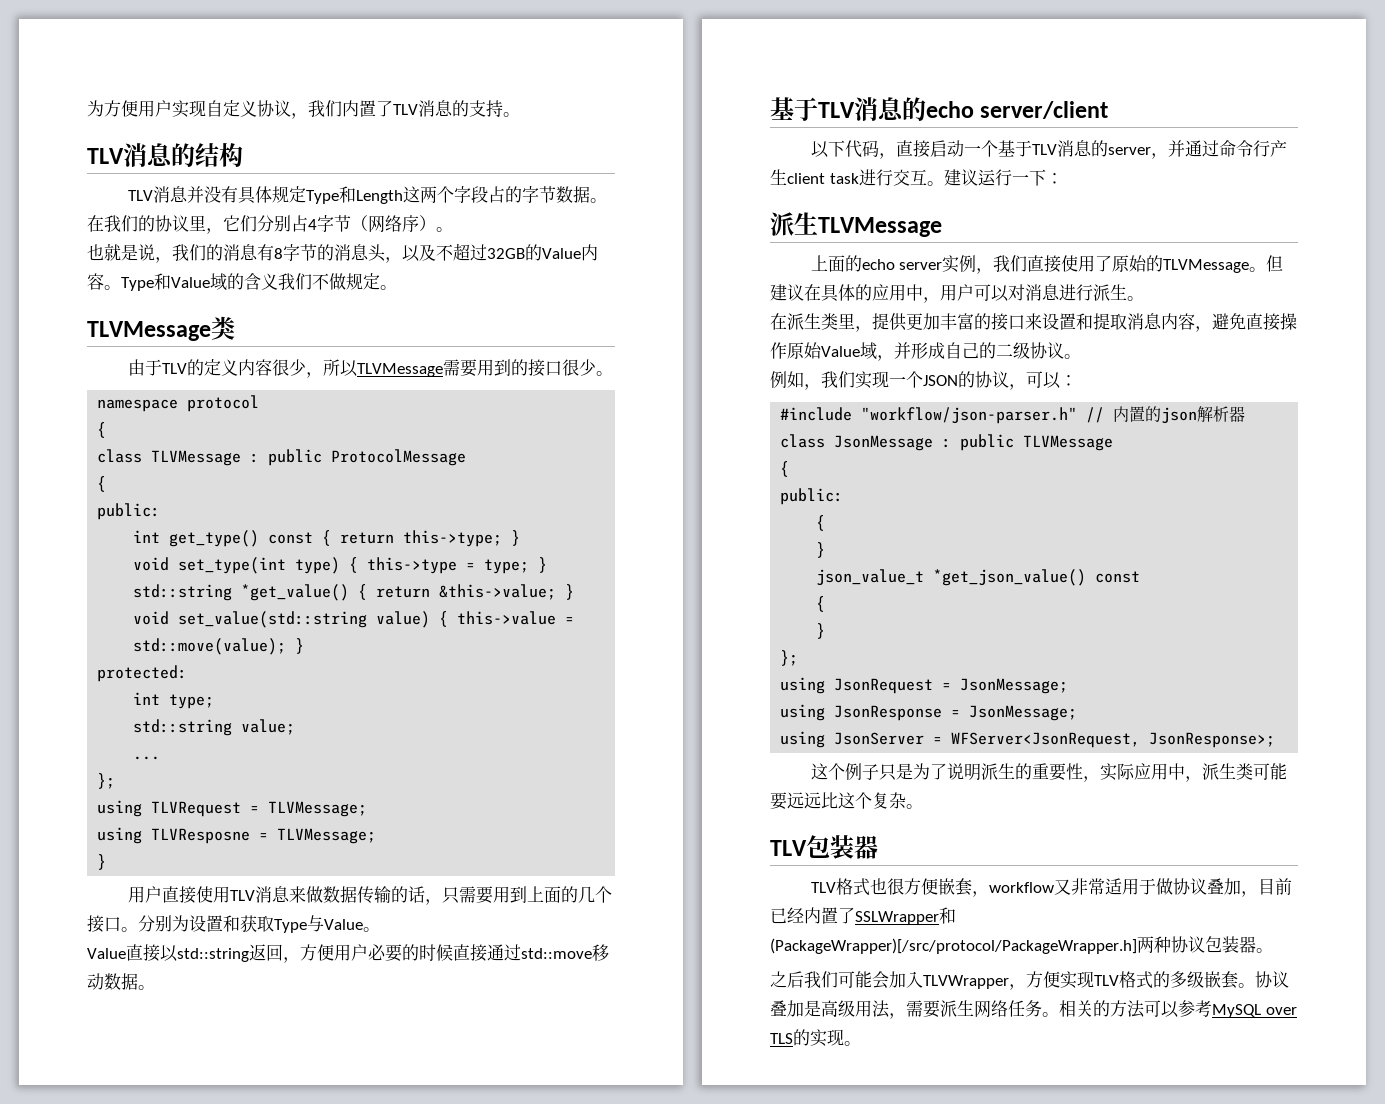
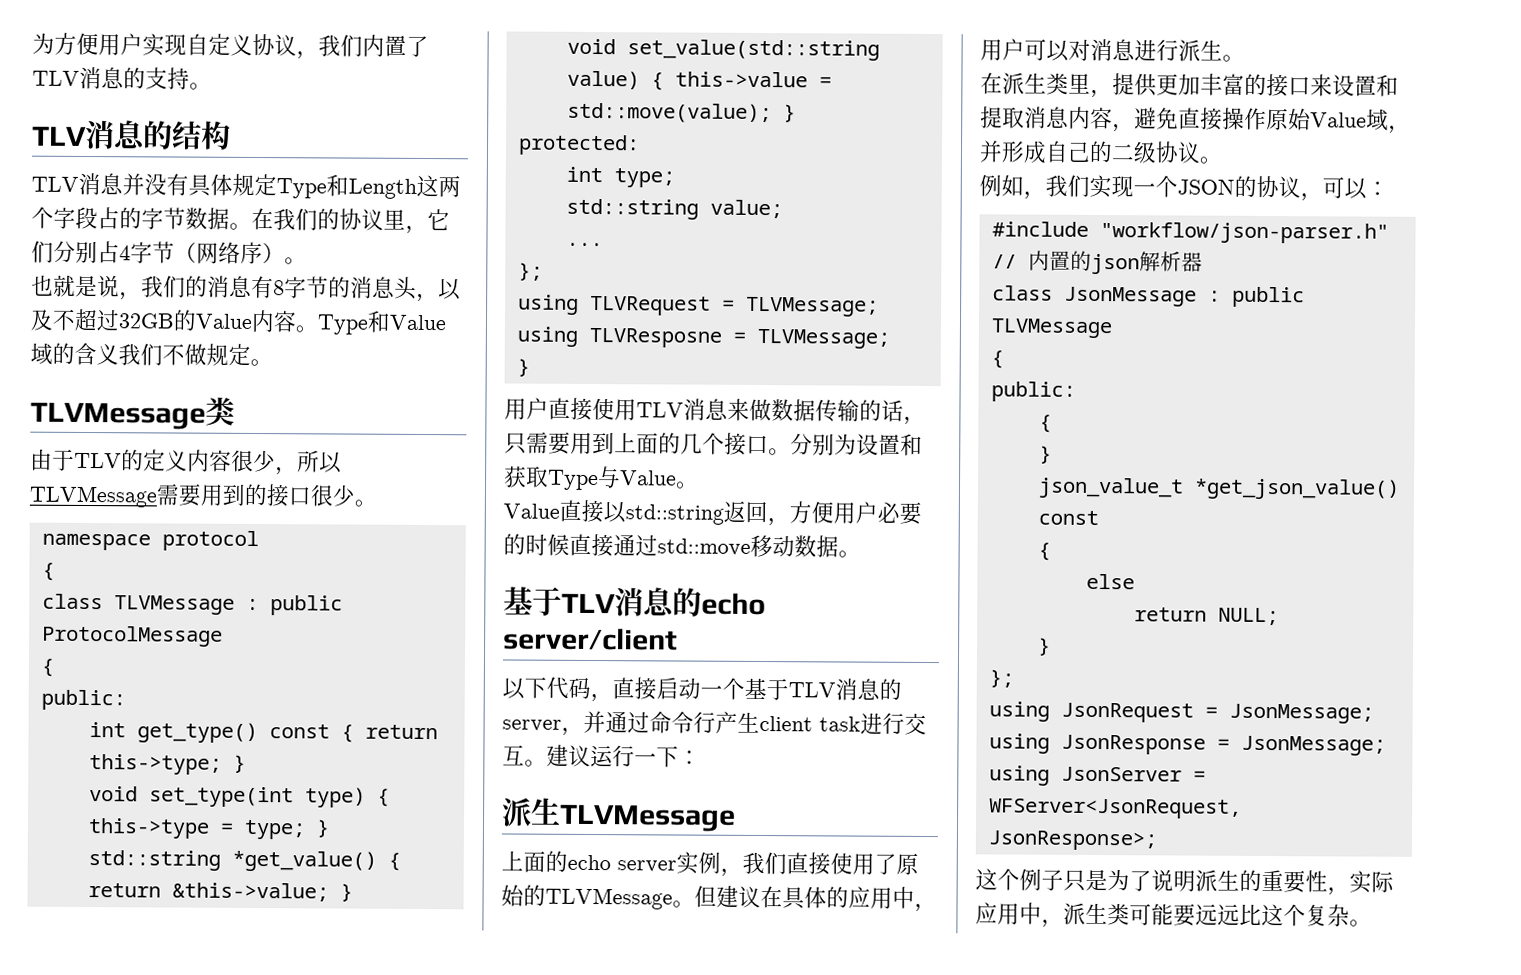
+ else
+ return NULL;
- TLV包装器
- TLV格式也很方便嵌套，workflow又非常适用于做协议叠加，目前已经内置了SSLWrapper和(PackageWrapper)[/src/protocol/PackageWrapper.h]两种协议包装器。
- 之后我们可能会加入TLVWrapper，方便实现TLV格式的多级嵌套。协议叠加是高级用法，需要派生网络任务。相关的方法可以参考MySQL over TLS的实现。

